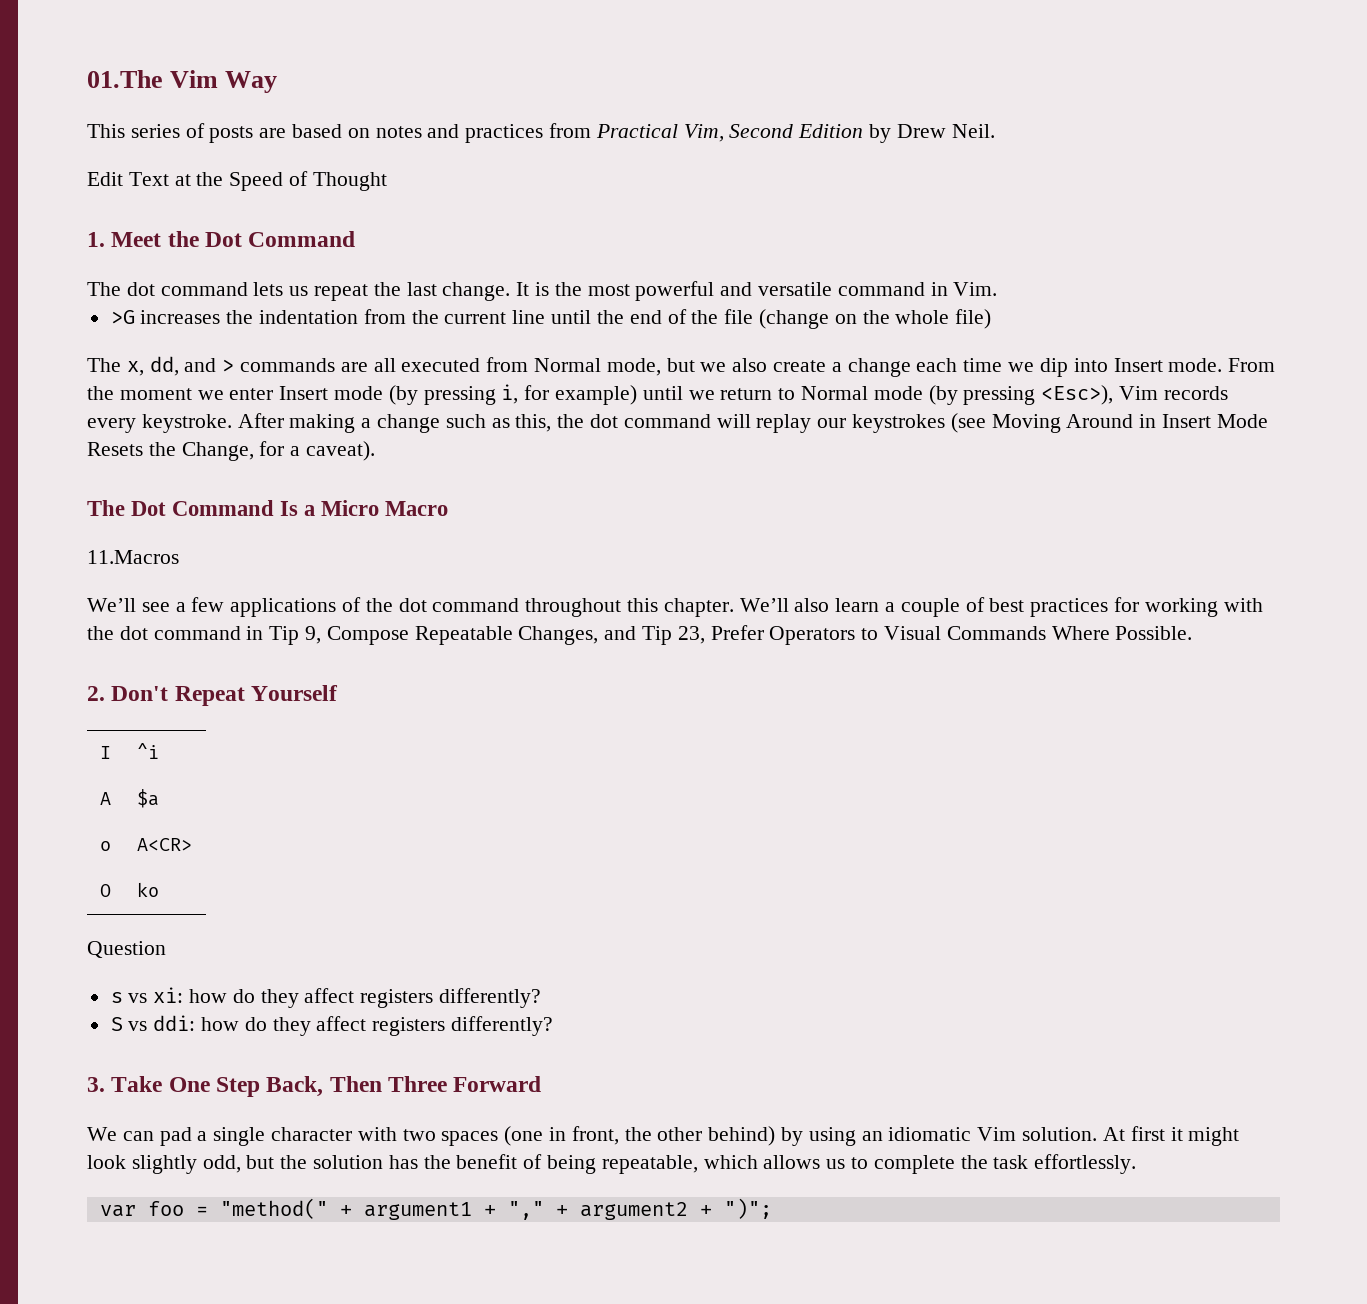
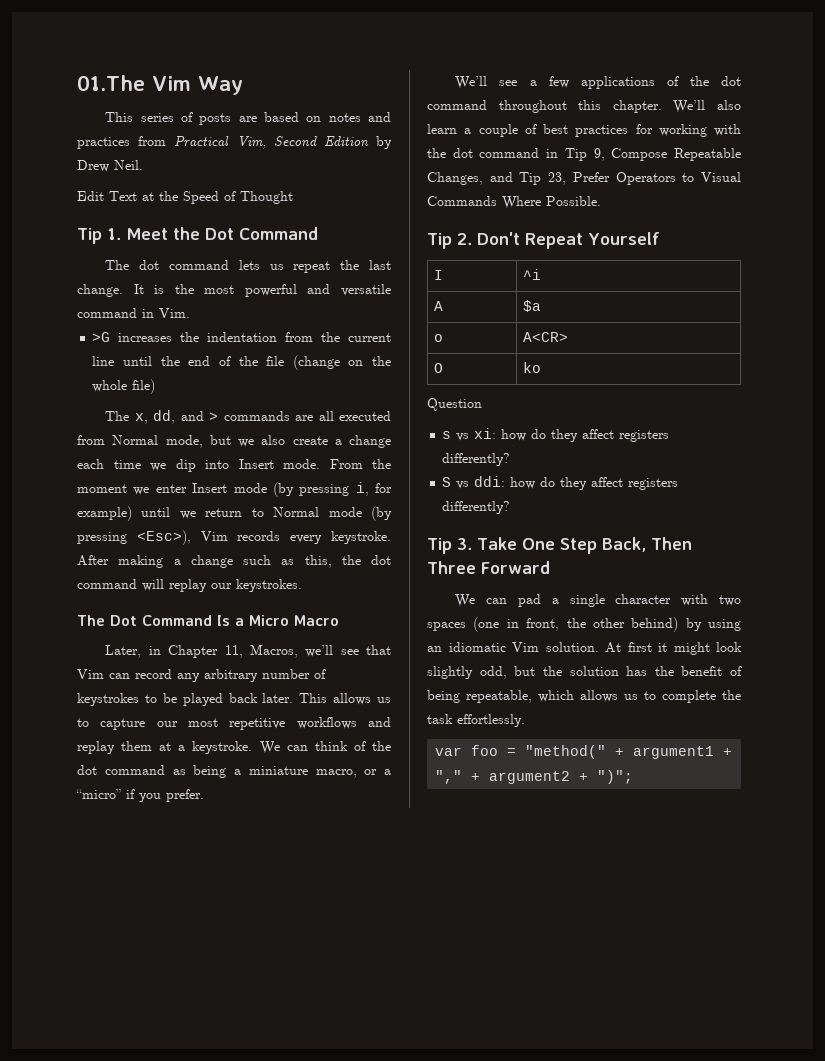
- 1. Meet the Dot Command
+ Tip 1. Meet the Dot Command
- After making a change such as this, the dot command will replay our keystrokes (see Moving Around in Insert Mode Resets the Change, for a caveat).
+ After making a change such as this, the dot command will replay our keystrokes.
- 11.Macros
+ Later, in Chapter 11, Macros, we’ll see that Vim can record any arbitrary number of keystrokes to be played back later. This allows us to capture our most repetitive workflows and replay them at a keystroke. We can think of the dot command as being a miniature macro, or a “micro” if you prefer.
- 2. Don't Repeat Yourself
+ Tip 2. Don't Repeat Yourself
- 3. Take One Step Back, Then Three Forward
+ Tip 3. Take One Step Back, Then Three Forward

